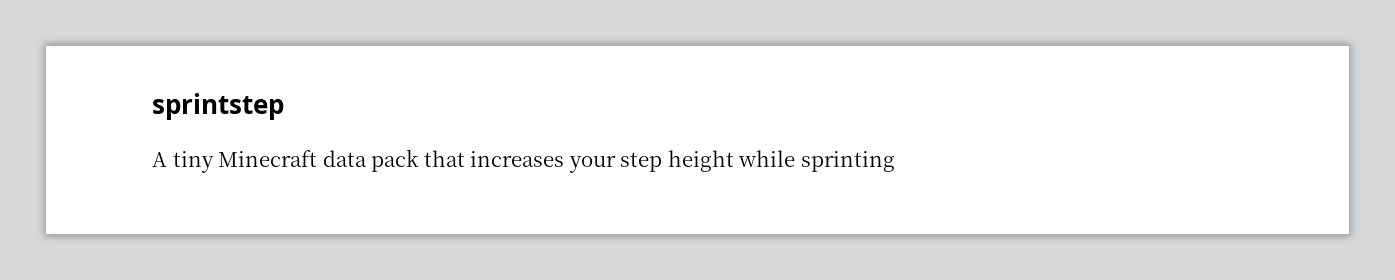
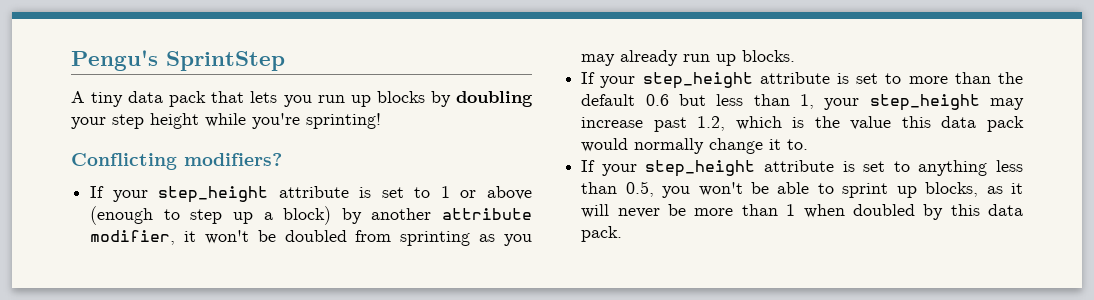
- sprintstep
+ Pengu's SprintStep
- A tiny Minecraft data pack that increases your step height while sprinting
+ A tiny data pack that lets you run up blocks by doubling your step height while you're sprinting!
+ Conflicting modifiers?
+ If your step_height attribute is set to 1 or above (enough to step up a block) by another attribute modifier, it won't be doubled from sprinting as you may already run up blocks.
+ If your step_height attribute is set to more than the default 0.6 but less than 1, your step_height may increase past 1.2, which is the value this data pack would normally change it to.
+ If your step_height attribute is set to anything less than 0.5, you won't be able to sprint up blocks, as it will never be more than 1 when doubled by this data pack.

